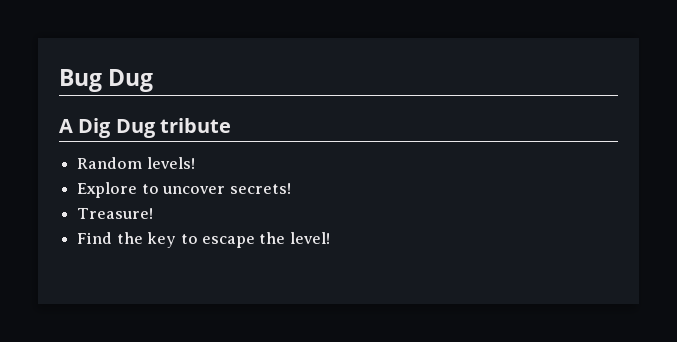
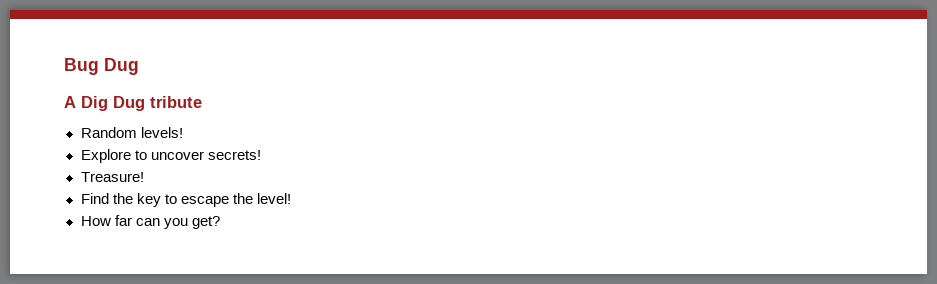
+ How far can you get?

